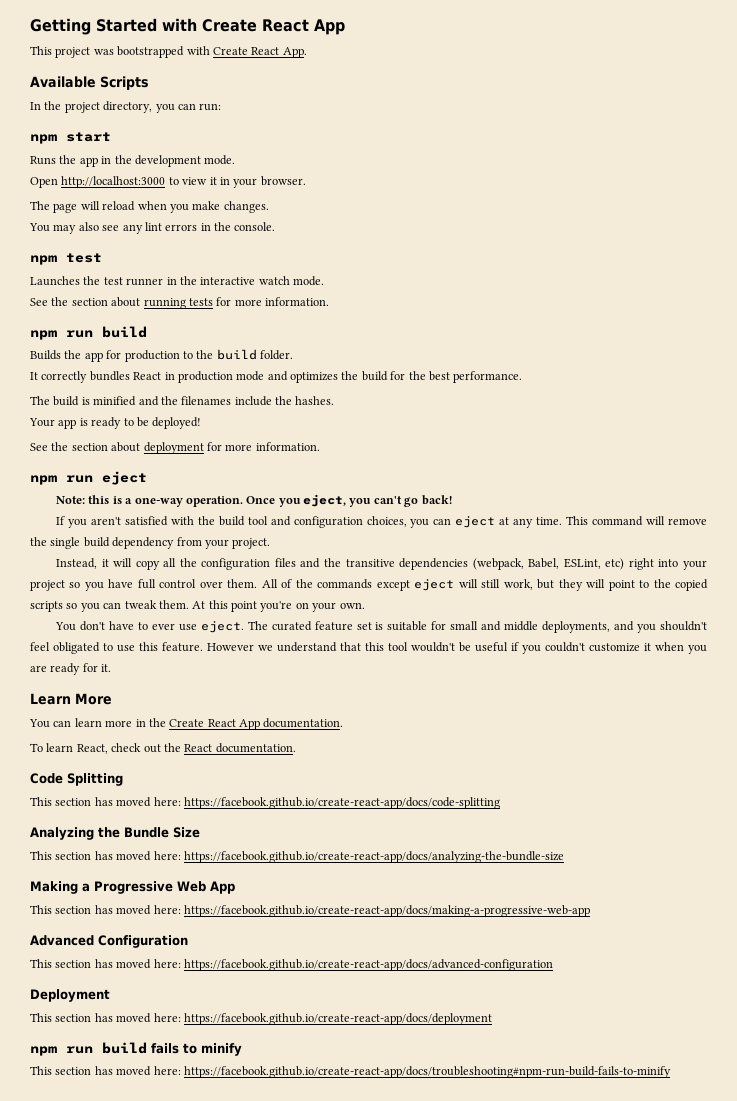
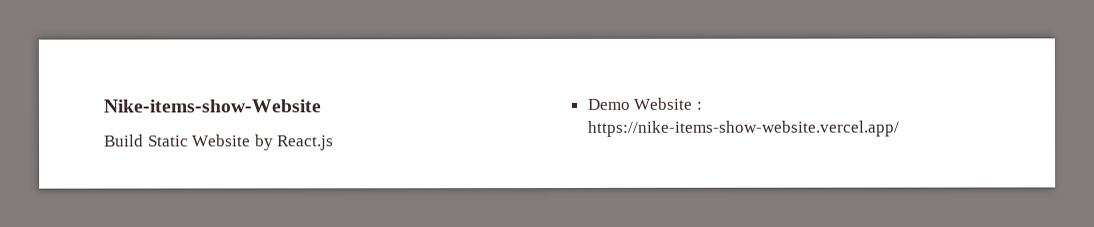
- Getting Started with Create React App
- This project was bootstrapped with Create React App.
- Available Scripts
- In the project directory, you can run:
- npm start
- Runs the app in the development mode.
- Open http://localhost:3000 to view it in your browser.
- The page will reload when you make changes.
- You may also see any lint errors in the console.
- npm test
- Launches the test runner in the interactive watch mode.
- See the section about running tests for more information.
- npm run build
- Builds the app for production to the build folder.
- It correctly bundles React in production mode and optimizes the build for the best performance.
- The build is minified and the filenames include the hashes.
- Your app is ready to be deployed!
- See the section about deployment for more information.
- npm run eject
- Note: this is a one-way operation. Once you eject, you can't go back!
- If you aren't satisfied with the build tool and configuration choices, you can eject at any time. This command will remove the single build dependency from your project.
- Instead, it will copy all the configuration files and the transitive dependencies (webpack, Babel, ESLint, etc) right into your project so you have full control over them. All of the commands except eject will still work, but they will point to the copied scripts so you can tweak them. At this point you're on your own.
- You don't have to ever use eject. The curated feature set is suitable for small and middle deployments, and you shouldn't feel obligated to use this feature. However we understand that this tool wouldn't be useful if you couldn't customize it when you are ready for it.
- Learn More
- You can learn more in the Create React App documentation.
- To learn React, check out the React documentation.
- Code Splitting
- This section has moved here: https://facebook.github.io/create-react-app/docs/code-splitting
- Analyzing the Bundle Size
- This section has moved here: https://facebook.github.io/create-react-app/docs/analyzing-the-bundle-size
- Making a Progressive Web App
- This section has moved here: https://facebook.github.io/create-react-app/docs/making-a-progressive-web-app
- Advanced Configuration
- This section has moved here: https://facebook.github.io/create-react-app/docs/advanced-configuration
- Deployment
- This section has moved here: https://facebook.github.io/create-react-app/docs/deployment
- npm run build fails to minify
- This section has moved here: https://facebook.github.io/create-react-app/docs/troubleshooting#npm-run-build-fails-to-minify
+ Nike-items-show-Website
+ Build Static Website by React.js
+ Demo Website : https://nike-items-show-website.vercel.app/

